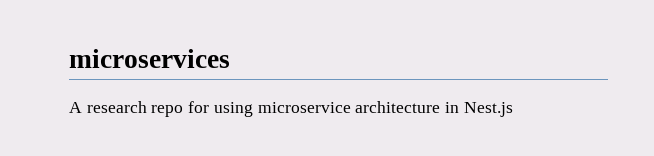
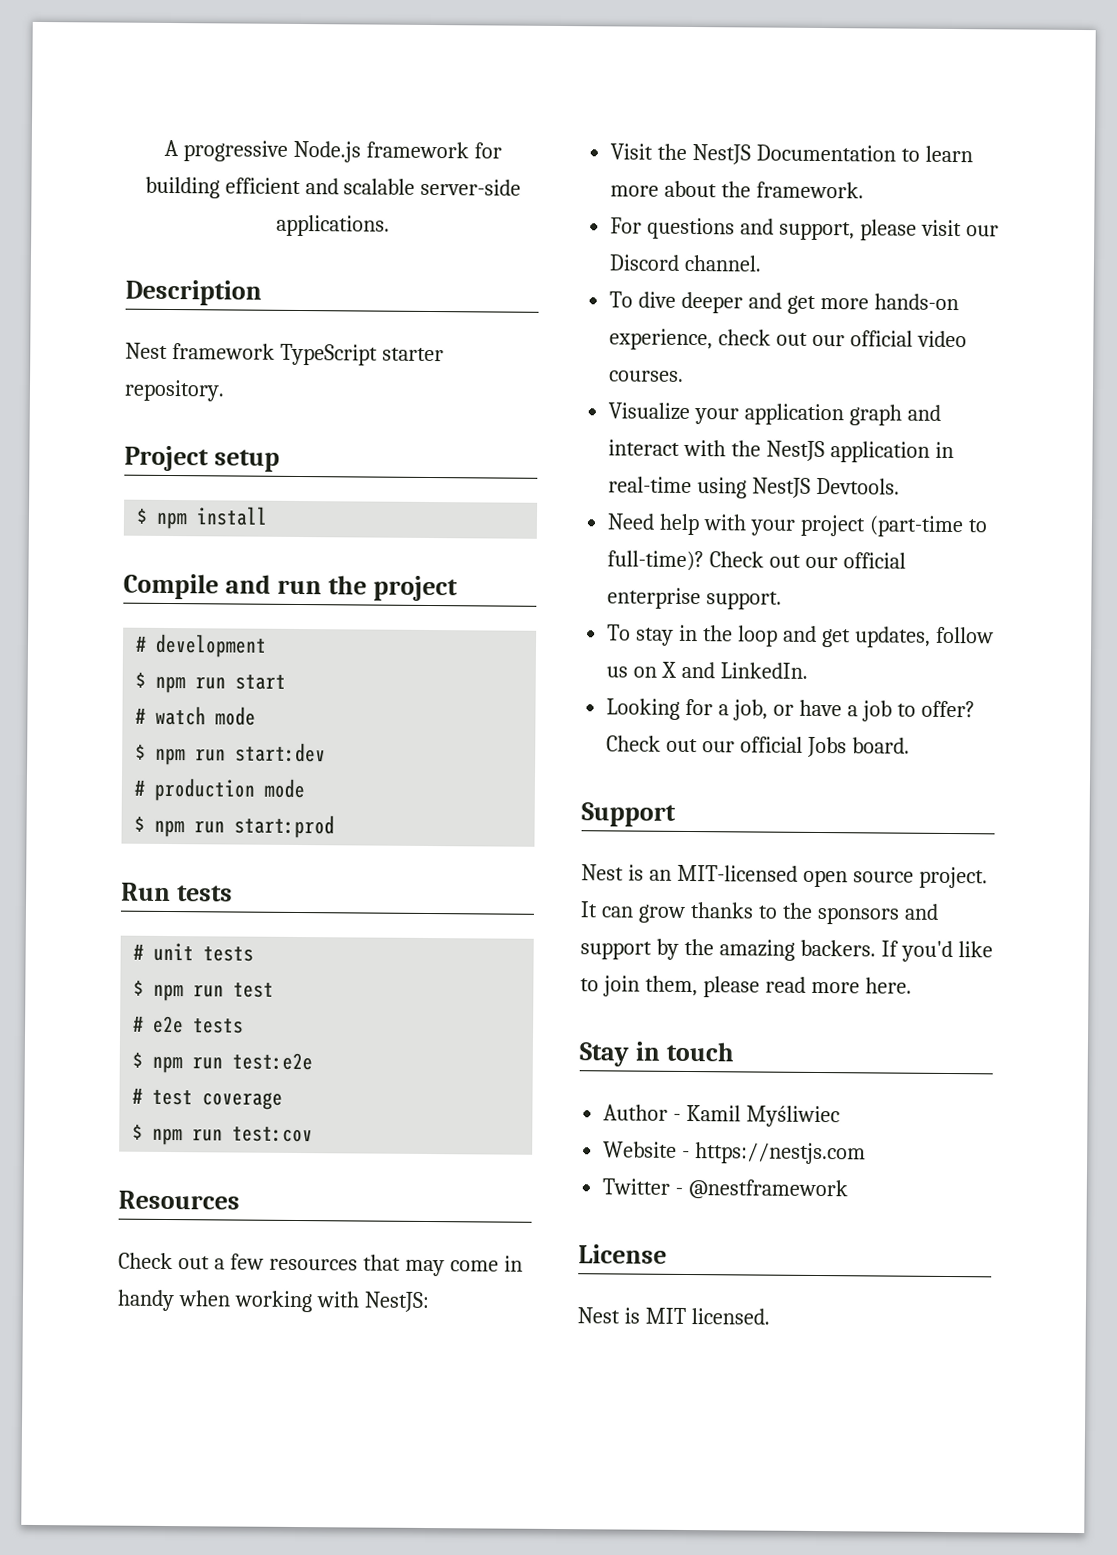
- microservices
- A research repo for using microservice architecture in Nest.js
+ A progressive Node.js framework for building efficient and scalable server-side applications.
+ Description
+ Nest framework TypeScript starter repository.
+ Project setup
+ $ npm install
+ Compile and run the project
+ # development
+ $ npm run start
+ # watch mode
+ $ npm run start:dev
+ # production mode
+ $ npm run start:prod
+ Run tests
+ # unit tests
+ $ npm run test
+ # e2e tests
+ $ npm run test:e2e
+ # test coverage
+ $ npm run test:cov
+ Resources
+ Check out a few resources that may come in handy when working with NestJS:
+ Visit the NestJS Documentation to learn more about the framework.
+ For questions and support, please visit our Discord channel.
+ To dive deeper and get more hands-on experience, check out our official video courses.
+ Visualize your application graph and interact with the NestJS application in real-time using NestJS Devtools.
+ Need help with your project (part-time to full-time)? Check out our official enterprise support.
+ To stay in the loop and get updates, follow us on X and LinkedIn.
+ Looking for a job, or have a job to offer? Check out our official Jobs board.
+ Support
+ Nest is an MIT-licensed open source project. It can grow thanks to the sponsors and support by the amazing backers. If you'd like to join them, please read more here.
+ Stay in touch
+ Author - Kamil Myśliwiec
+ Website - https://nestjs.com
+ Twitter - @nestframework
+ License
+ Nest is MIT licensed.

